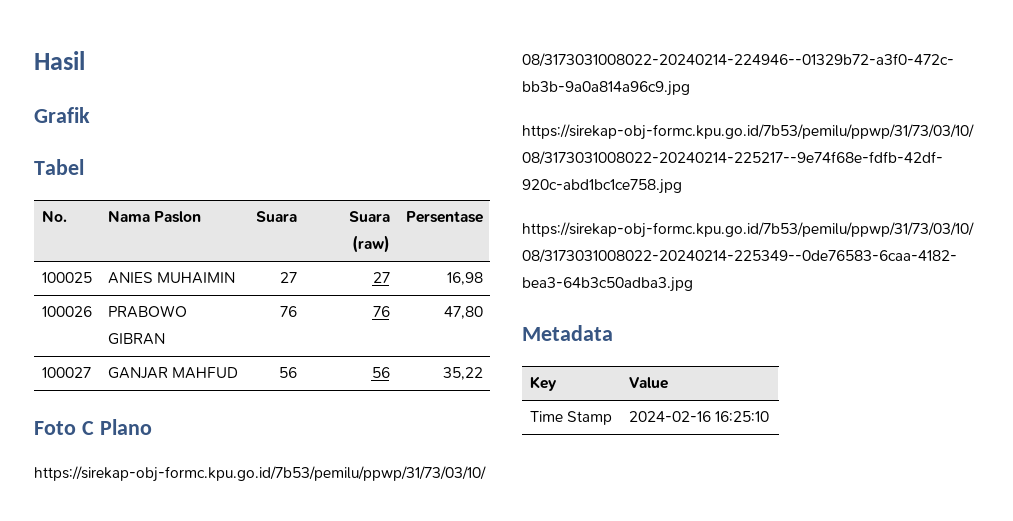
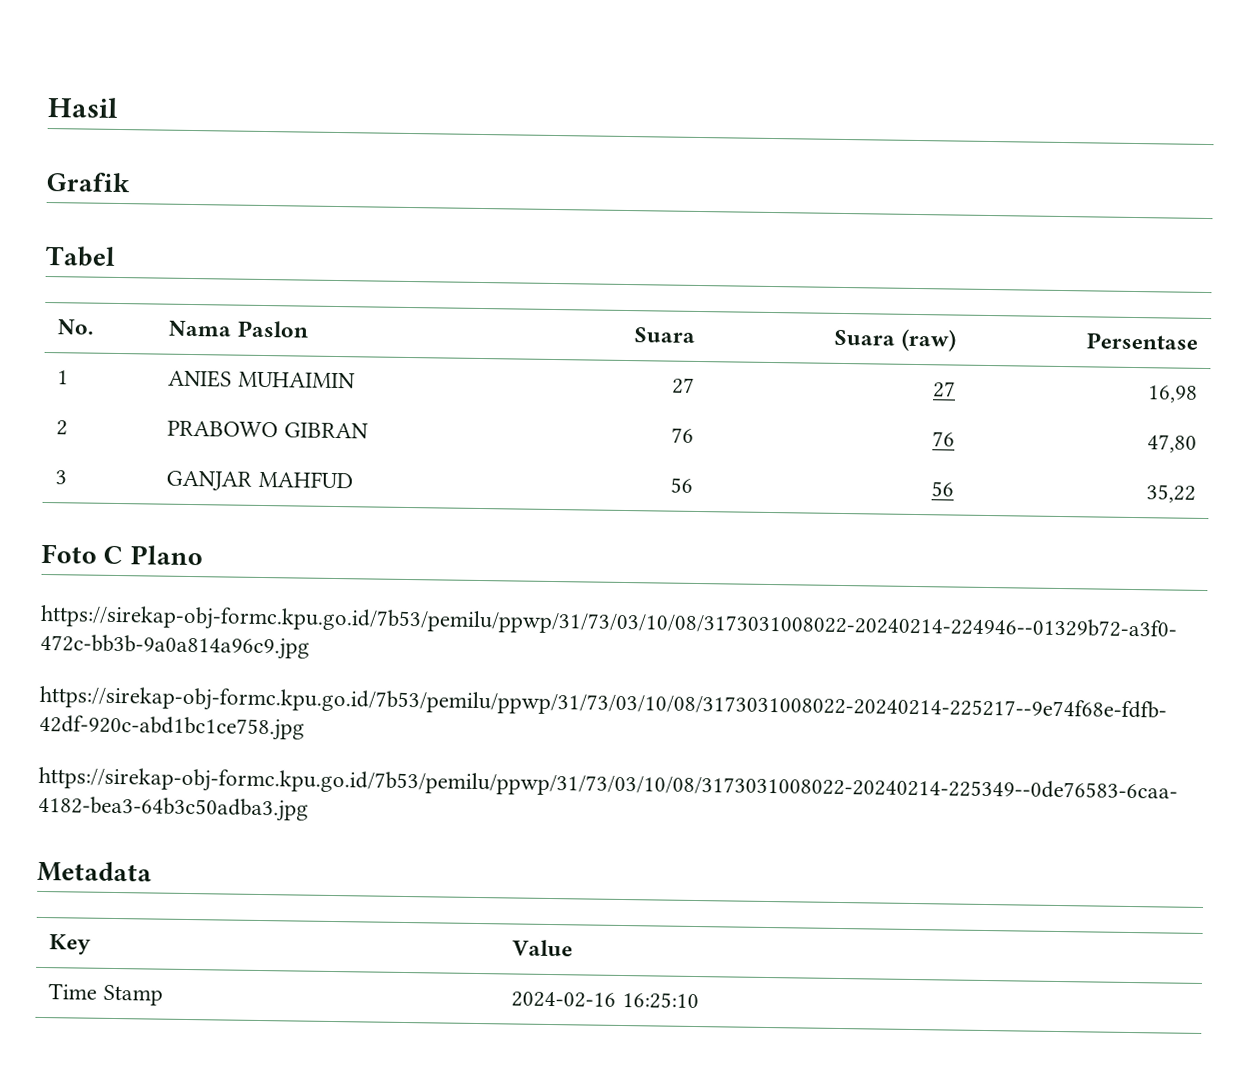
- 100025 | ANIES MUHAIMIN | 27 | 27 | 16,98
+ 1 | ANIES MUHAIMIN | 27 | 27 | 16,98
- 100026 | PRABOWO GIBRAN | 76 | 76 | 47,80
+ 2 | PRABOWO GIBRAN | 76 | 76 | 47,80
- 100027 | GANJAR MAHFUD | 56 | 56 | 35,22
+ 3 | GANJAR MAHFUD | 56 | 56 | 35,22

